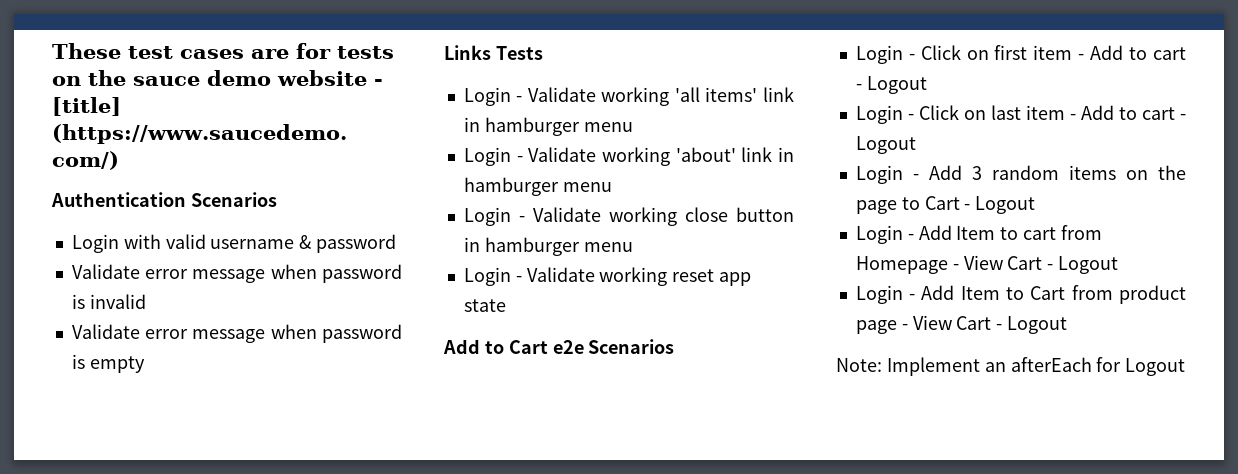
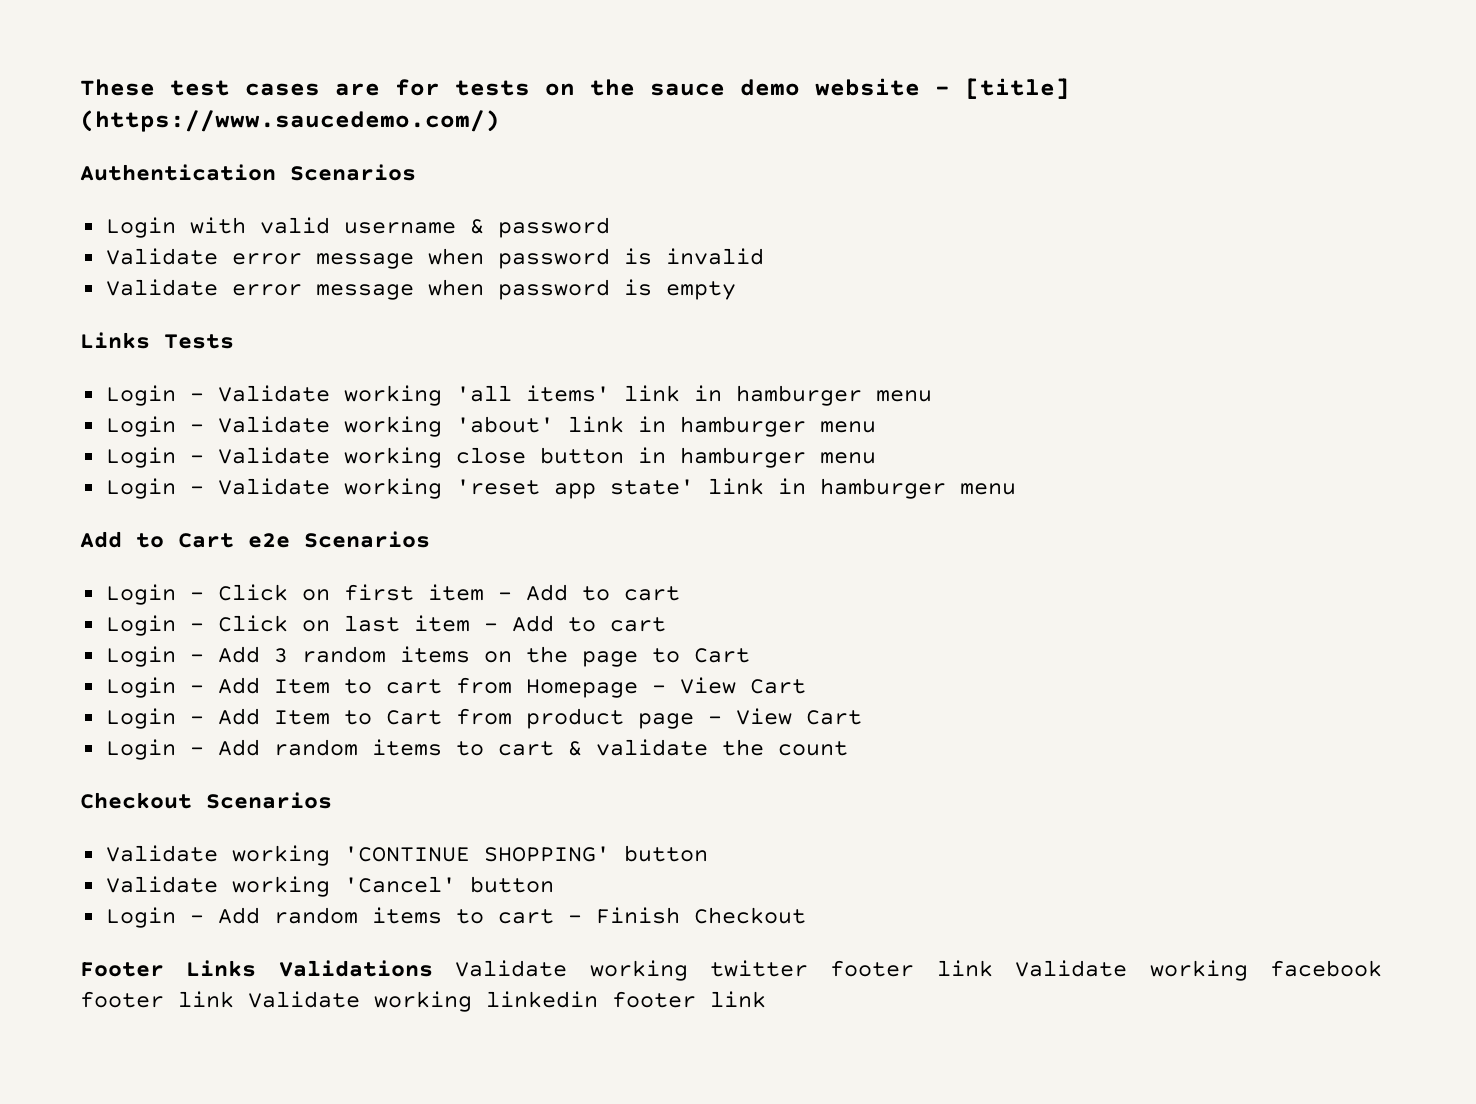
- Login - Validate working reset app state
+ Login - Validate working 'reset app state' link in hamburger menu
- Login - Click on first item - Add to cart - Logout
+ Login - Click on first item - Add to cart
- Login - Click on last item - Add to cart - Logout
+ Login - Click on last item - Add to cart
- Login - Add 3 random items on the page to Cart - Logout
+ Login - Add 3 random items on the page to Cart
- Login - Add Item to cart from Homepage - View Cart - Logout
+ Login - Add Item to cart from Homepage - View Cart
- Login - Add Item to Cart from product page - View Cart - Logout
- Note: Implement an afterEach for Logout
+ Login - Add Item to Cart from product page - View Cart
+ Login - Add random items to cart & validate the count
+ Checkout Scenarios
+ Validate working 'CONTINUE SHOPPING' button
+ Validate working 'Cancel' button
+ Login - Add random items to cart - Finish Checkout
+ Footer Links Validations Validate working twitter footer link Validate working facebook footer link Validate working linkedin footer link

